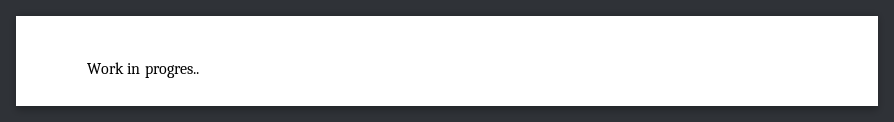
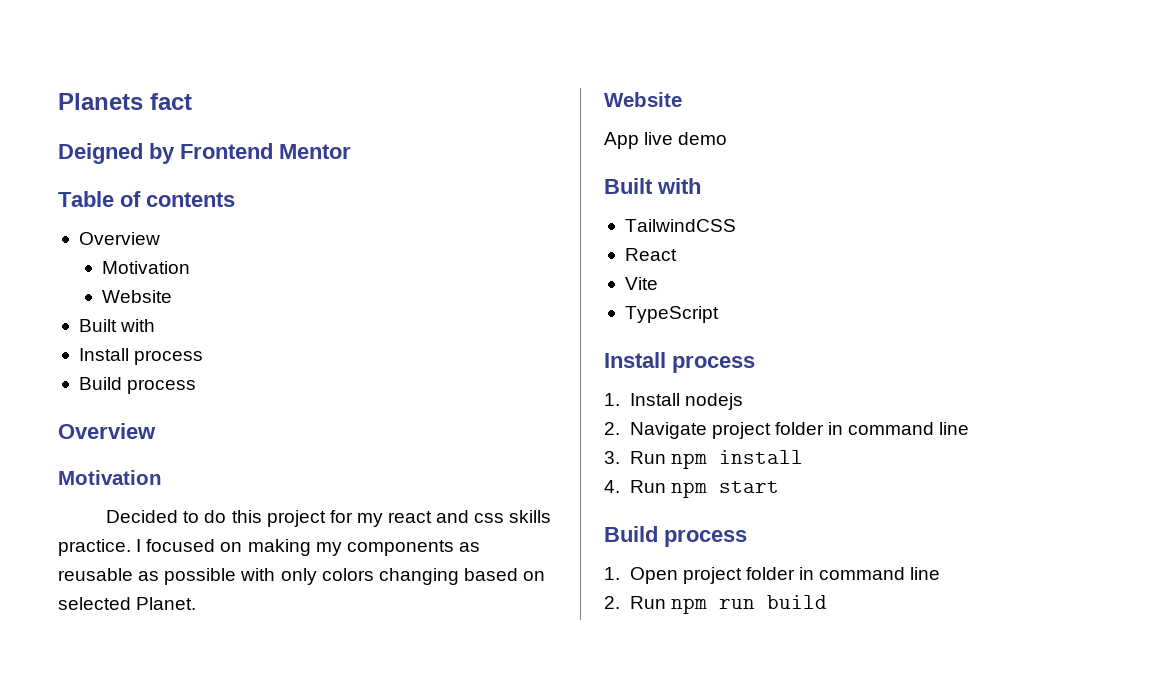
- Work in progres..
+ Planets fact
+ Deigned by Frontend Mentor
+ Table of contents
+ Overview
+ Motivation
+ Website
+ Built with
+ Install process
+ Build process
+ Overview
+ Motivation
+ Decided to do this project for my react and css skills practice. I focused on making my components as reusable as possible with only colors changing based on selected Planet.
+ Website
+ App live demo
+ Built with
+ TailwindCSS
+ React
+ Vite
+ TypeScript
+ Install process
+ 1. Install nodejs
+ 2. Navigate project folder in command line
+ 3. Run npm install
+ 4. Run npm start
+ Build process
+ 1. Open project folder in command line
+ 2. Run npm run build

